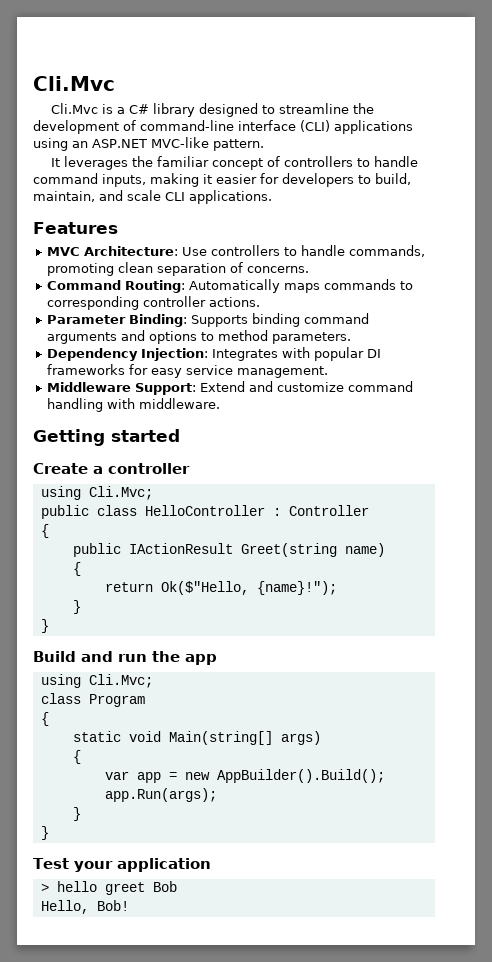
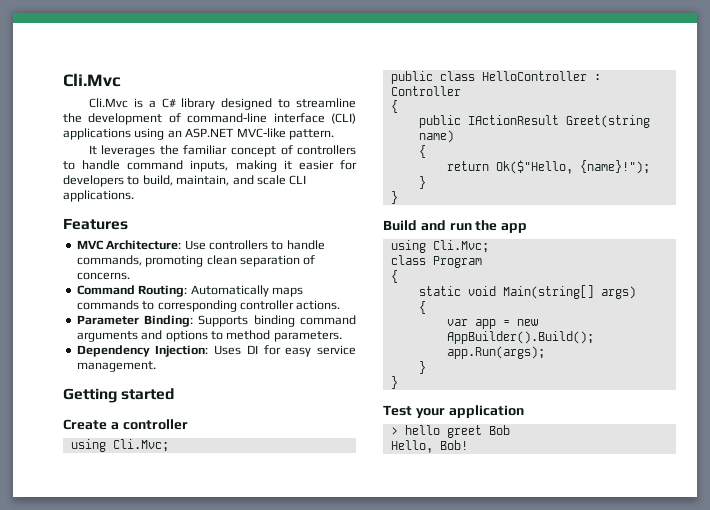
- Dependency Injection: Integrates with popular DI frameworks for easy service management.
+ Dependency Injection: Uses DI for easy service management.
- Middleware Support: Extend and customize command handling with middleware.

